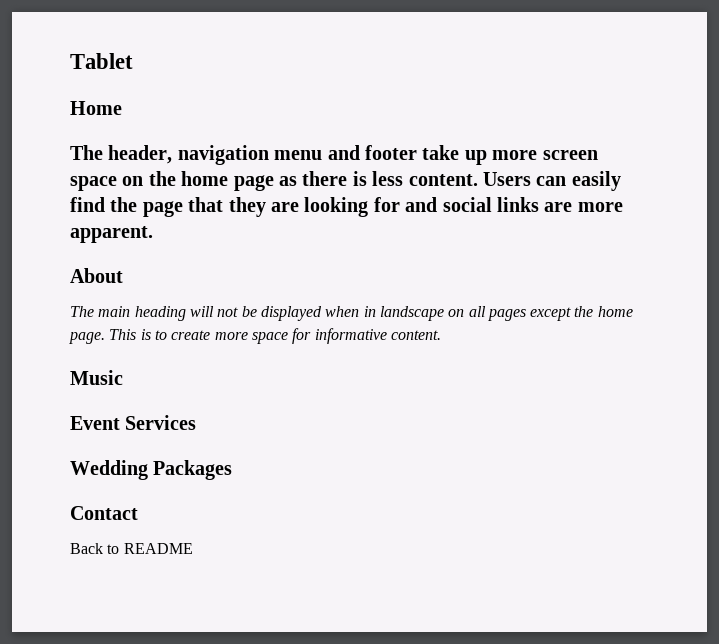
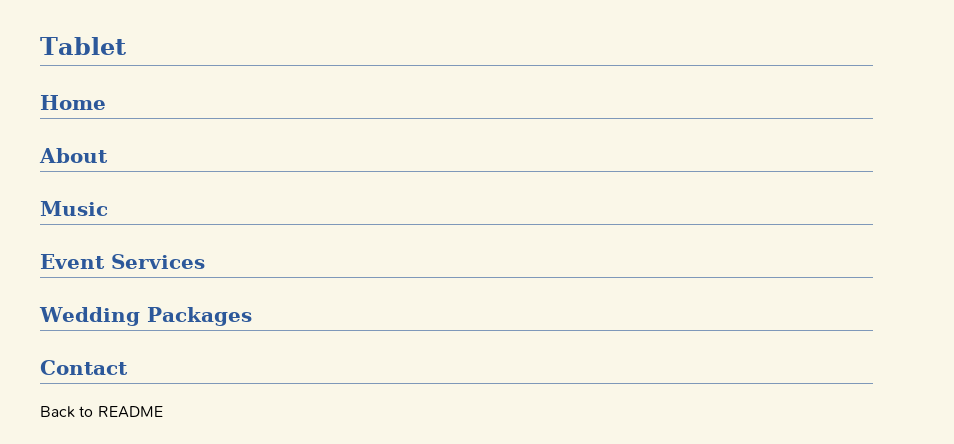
- The header, navigation menu and footer take up more screen space on the home page as there is less content. Users can easily find the page that they are looking for and social links are more apparent.
  About
- The main heading will not be displayed when in landscape on all pages except the home page. This is to create more space for informative content.

